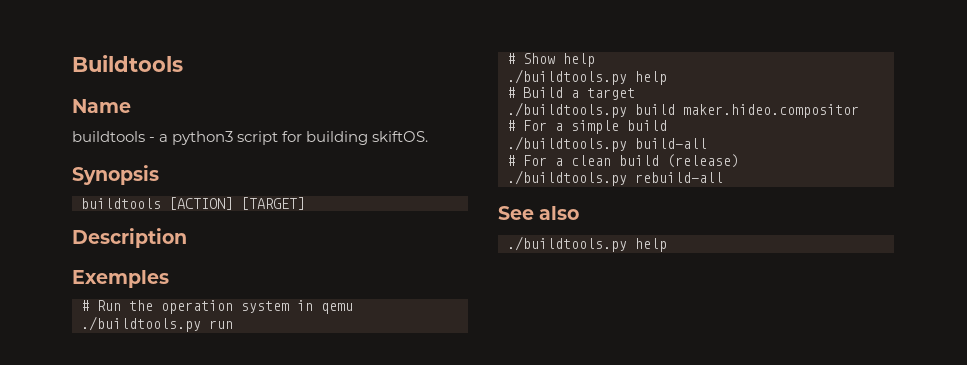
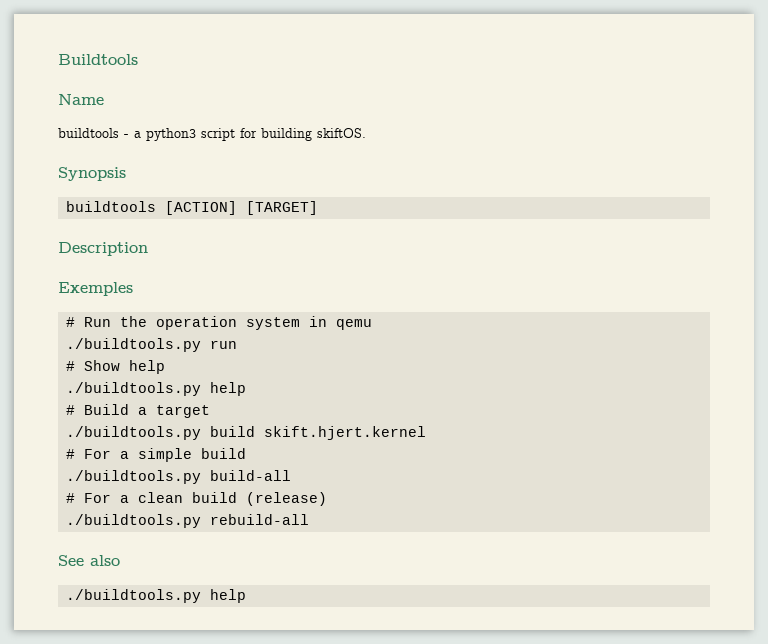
- ./buildtools.py build maker.hideo.compositor
+ ./buildtools.py build skift.hjert.kernel

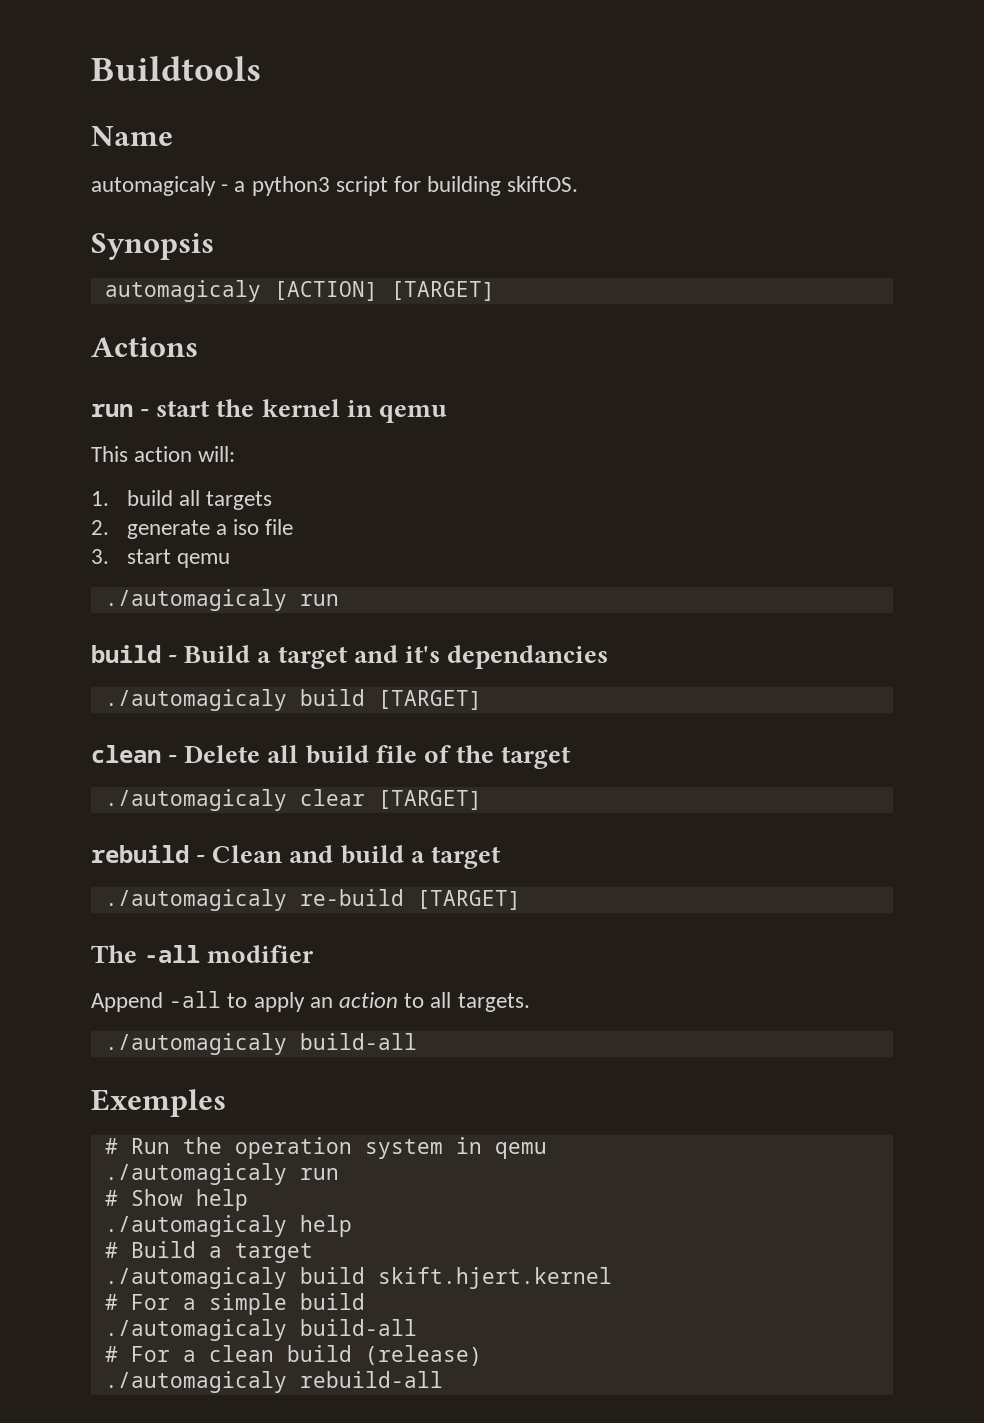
- buildtools - a python3 script for building skiftOS.
+ automagicaly - a python3 script for building skiftOS.
- buildtools [ACTION] [TARGET]
+ automagicaly [ACTION] [TARGET]
- Description
+ Actions
+ run - start the kernel in qemu
+ This action will:
+ 1. build all targets
+ 2. generate a iso file
+ 3. start qemu
+ ./automagicaly run
+ build - Build a target and it's dependancies
+ ./automagicaly build [TARGET]
+ clean - Delete all build file of the target
+ ./automagicaly clear [TARGET]
+ rebuild - Clean and build a target
+ ./automagicaly re-build [TARGET]
+ The -all modifier
+ Append -all to apply an action to all targets.
+ ./automagicaly build-all
  # Run the operation system in qemu
- ./buildtools.py run
+ ./automagicaly run
  # Show help
- ./buildtools.py help
+ ./automagicaly help
- ./buildtools.py build skift.hjert.kernel
+ ./automagicaly build skift.hjert.kernel
  # For a simple build
- ./buildtools.py build-all
+ ./automagicaly build-all
- ./buildtools.py rebuild-all
+ ./automagicaly rebuild-all
- See also
- ./buildtools.py help

